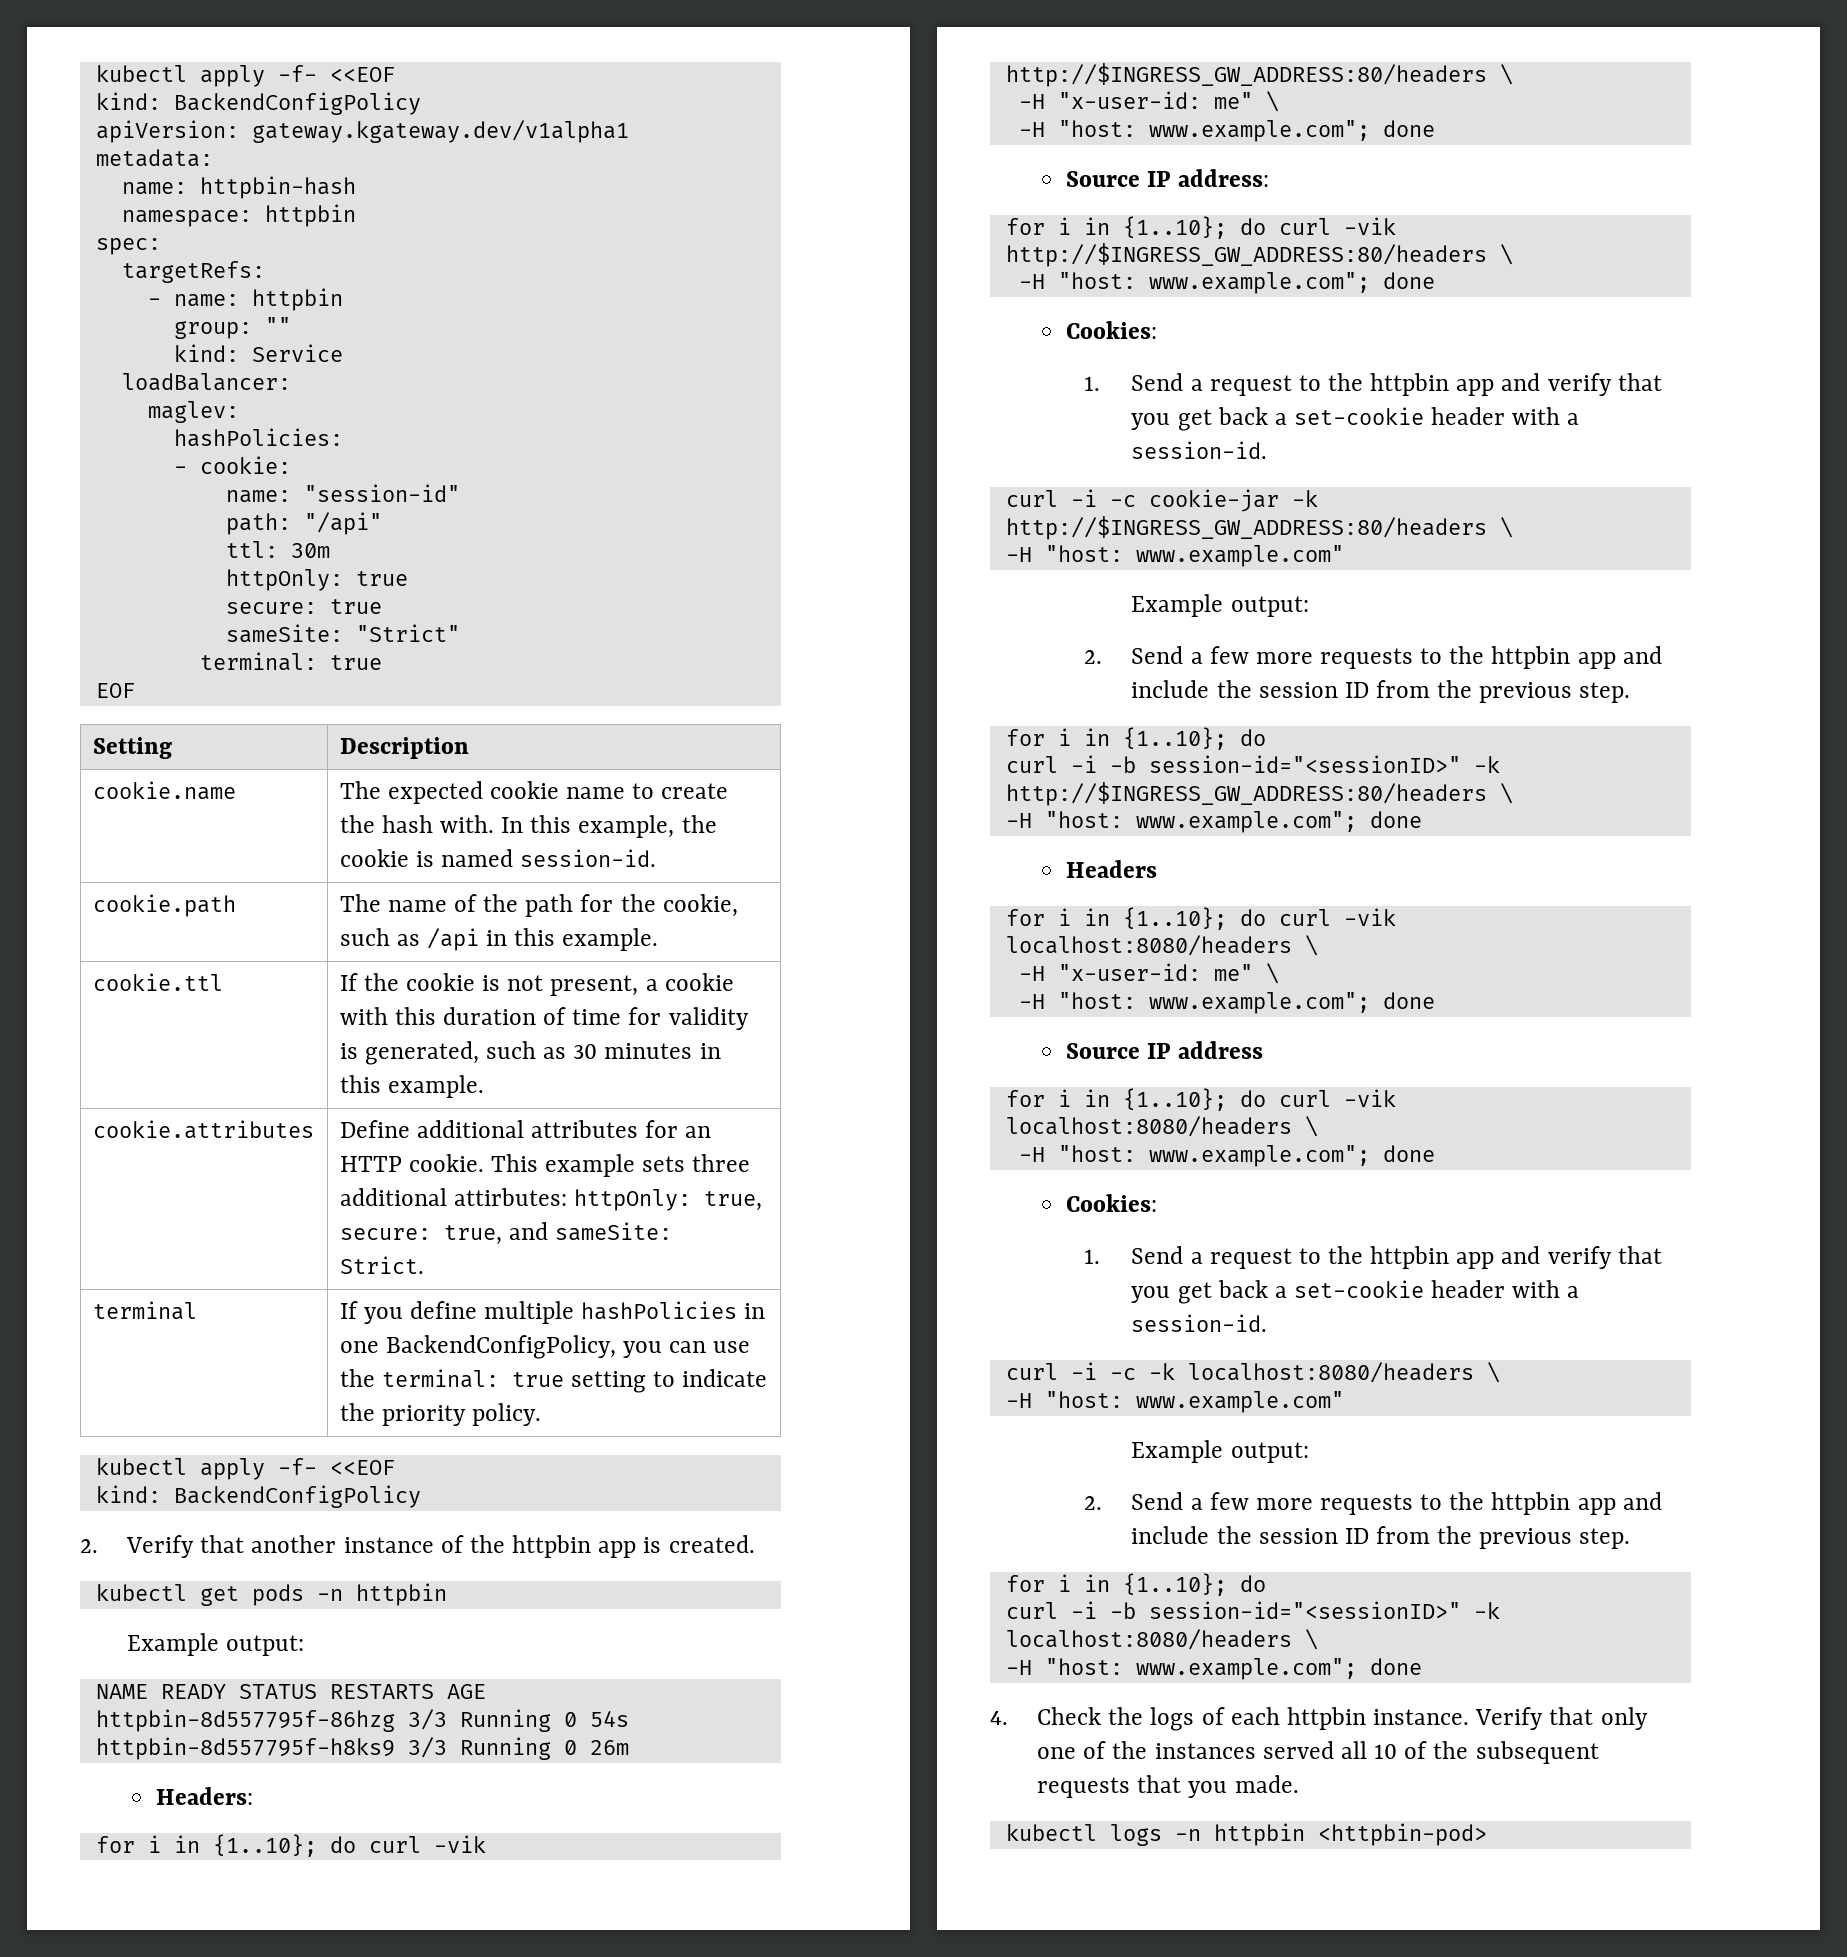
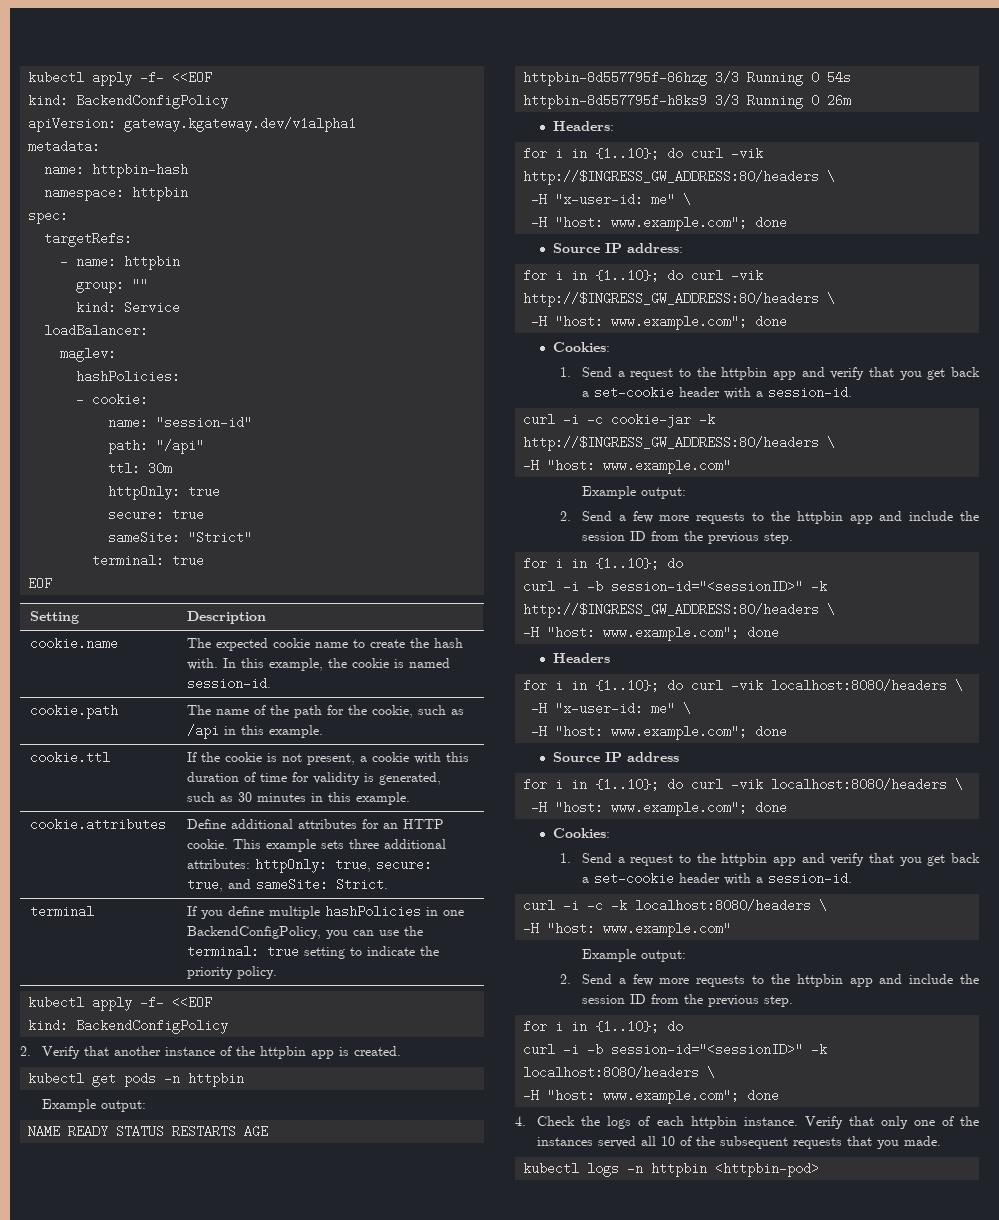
- cookie.attributes | Define additional attributes for an HTTP cookie. This example sets three additional attirbutes: httpOnly: true, secure: true, and sameSite: Strict.
+ cookie.attributes | Define additional attributes for an HTTP cookie. This example sets three additional attributes: httpOnly: true, secure: true, and sameSite: Strict.

